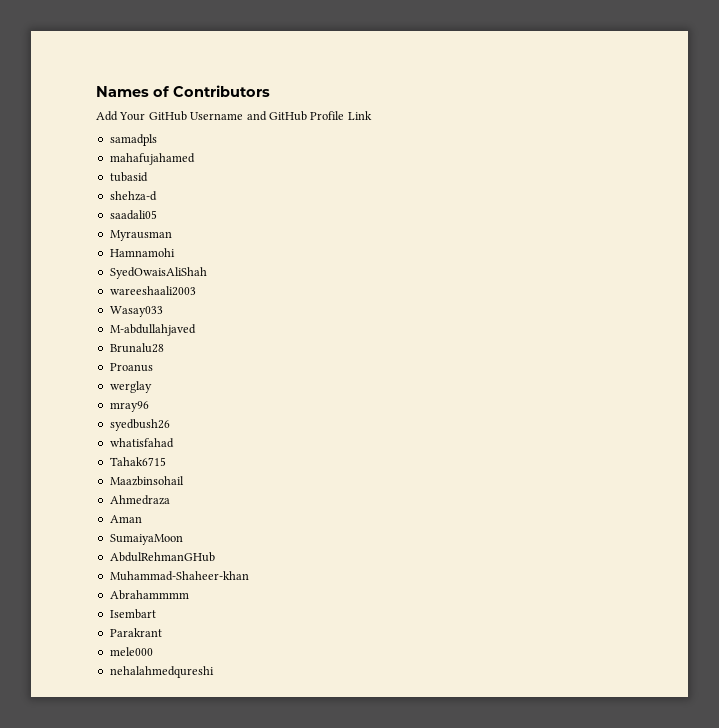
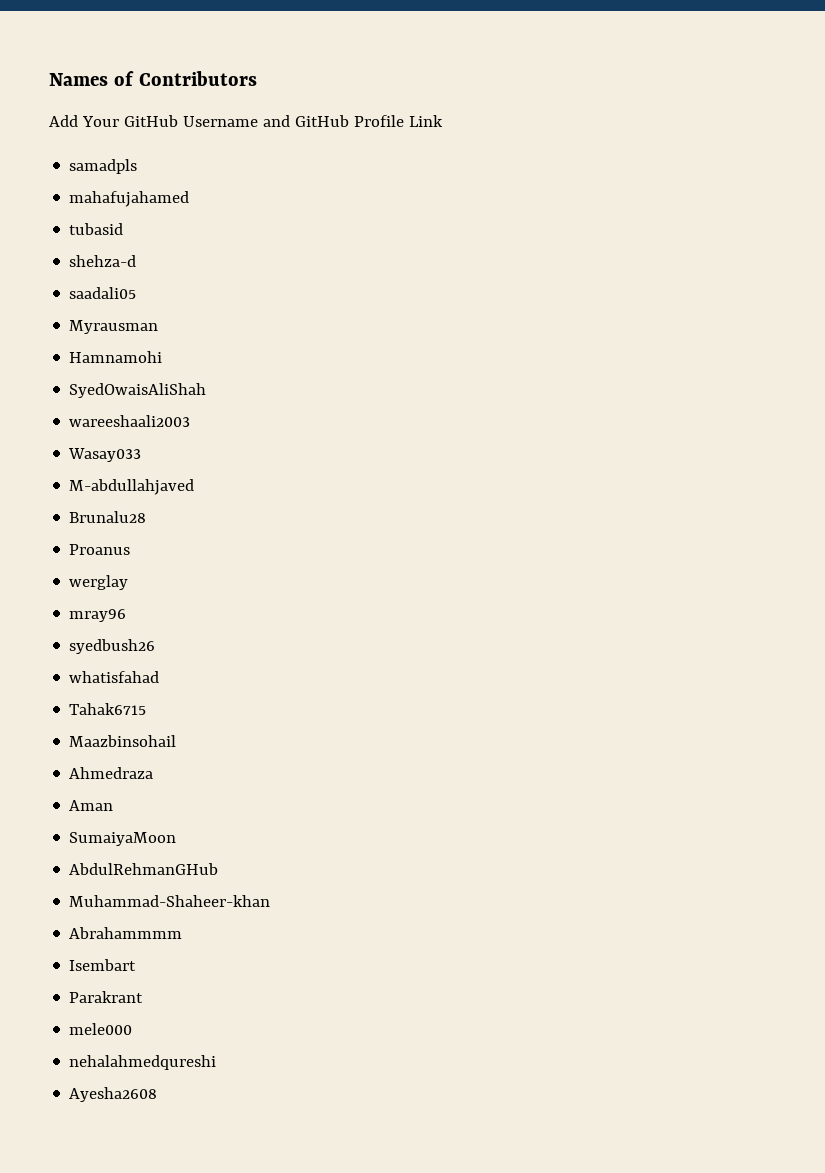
+ Ayesha2608

